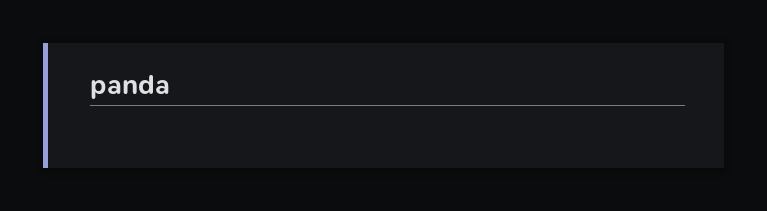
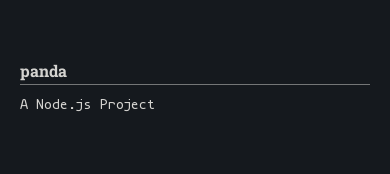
+ A Node.js Project

